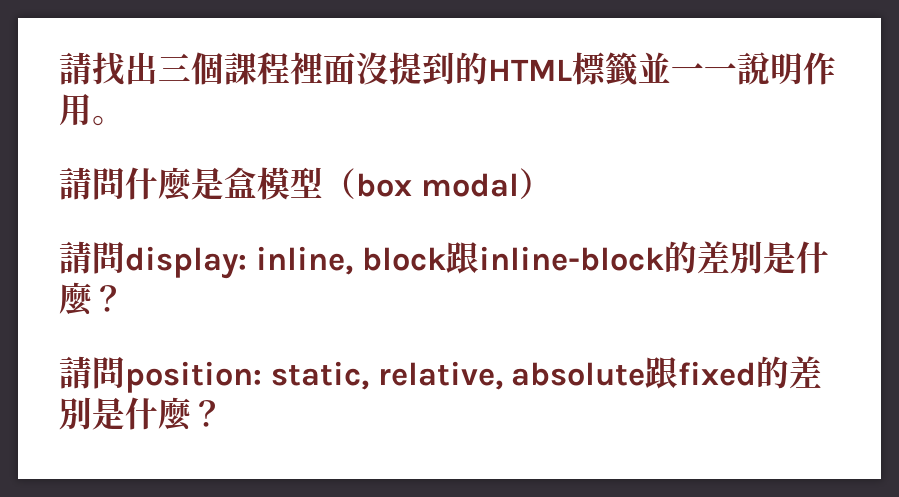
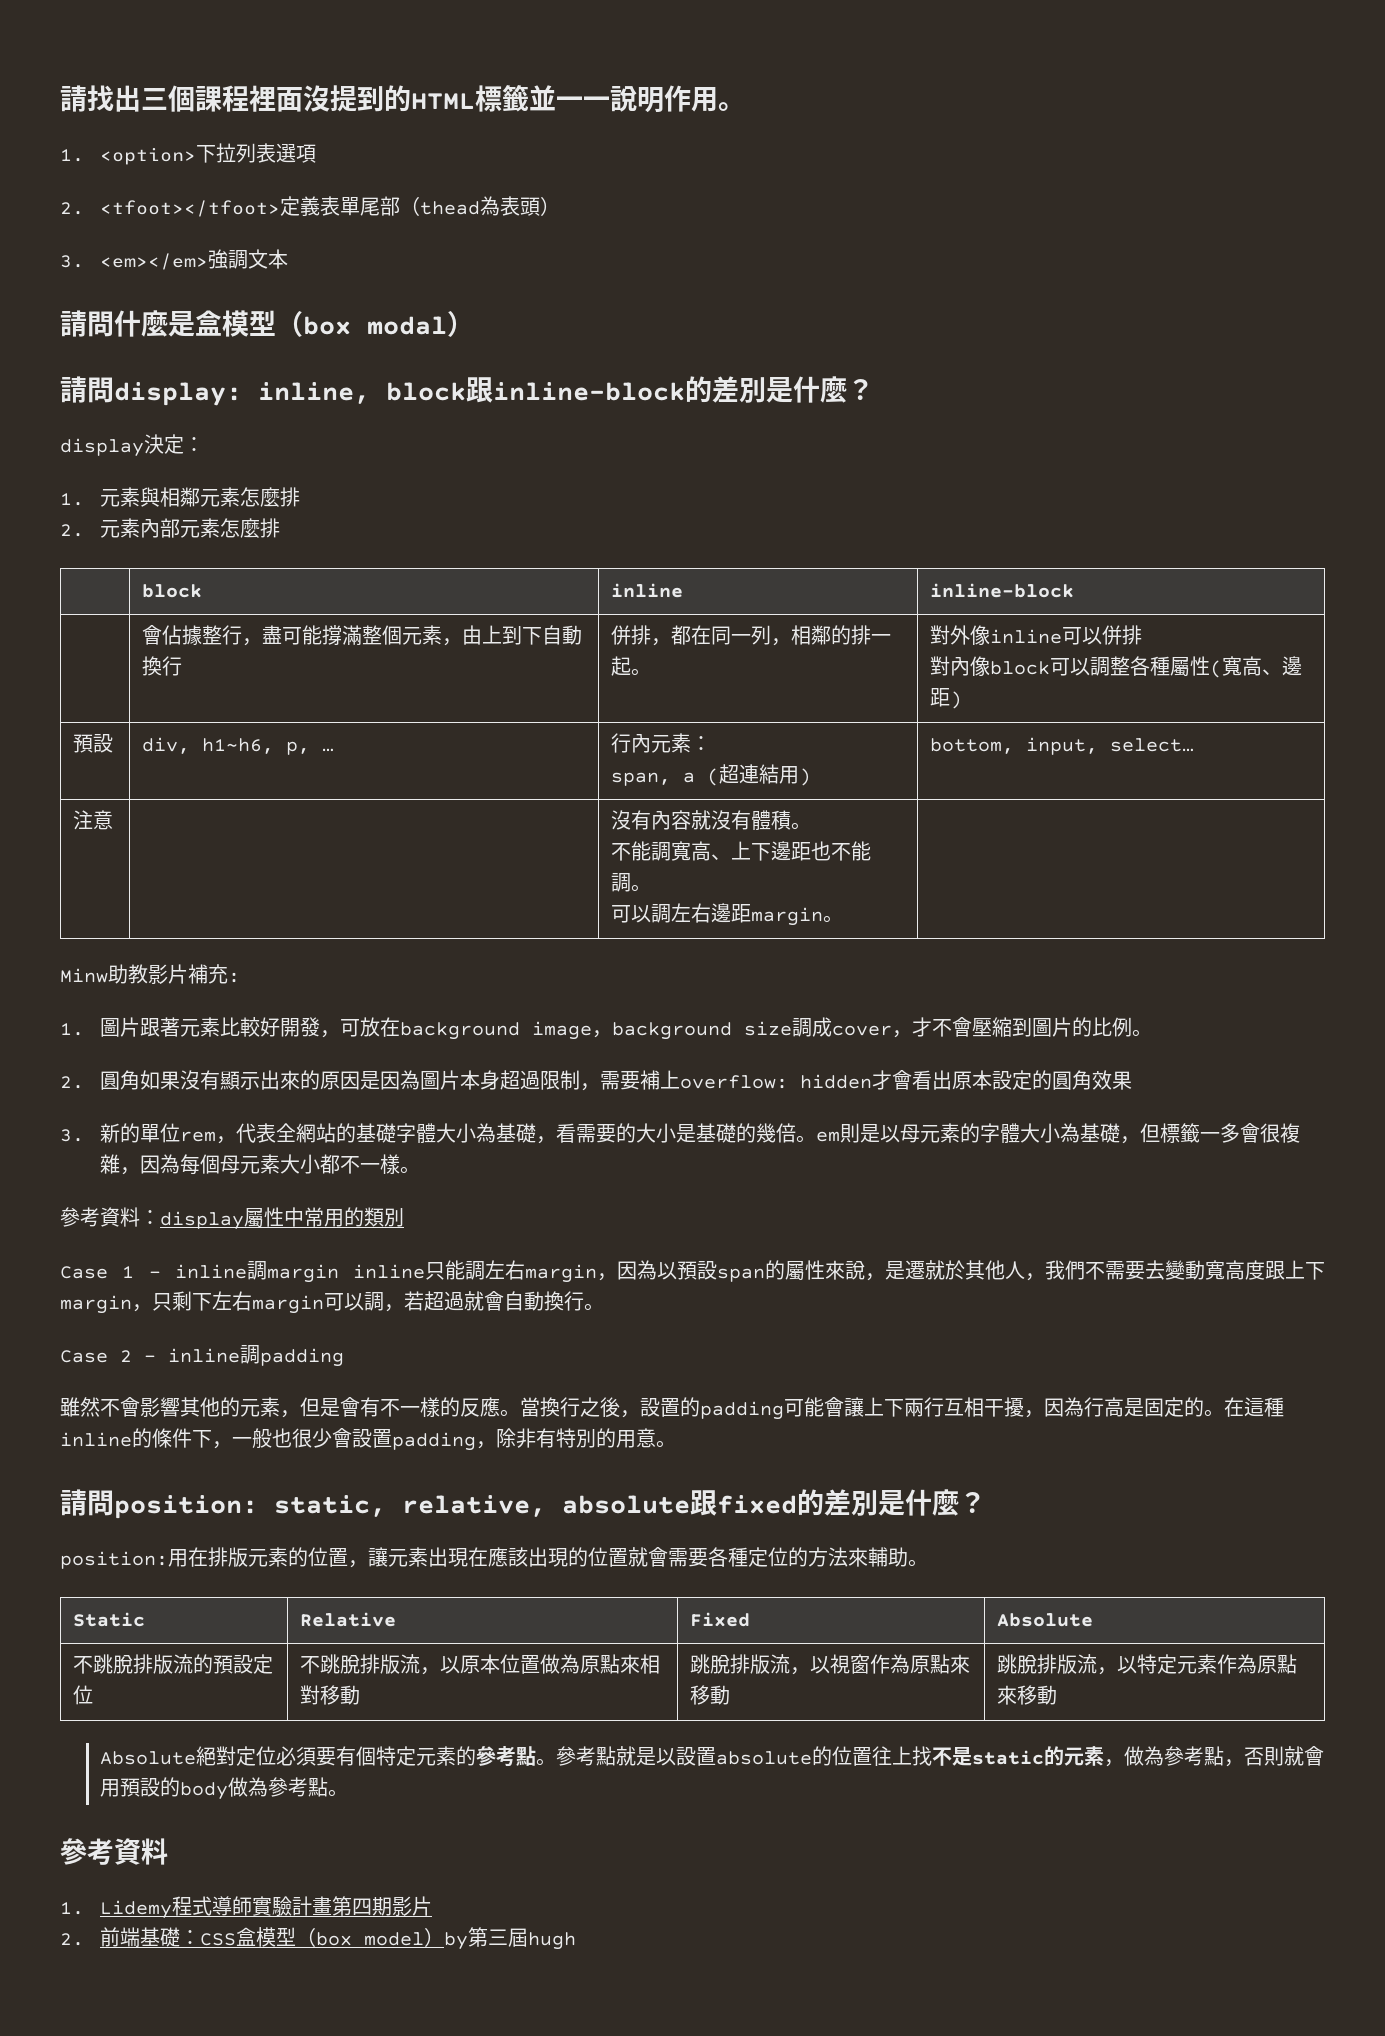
+ 1. <option>下拉列表選項
+ 2. <tfoot></tfoot>定義表單尾部（thead為表頭）
+ 3. <em></em>強調文本
+ display決定：
+ 1.元素與相鄰元素怎麼排
+ 2.元素內部元素怎麼排
+ | block | inline | inline-block
+ | 會佔據整行，盡可能撐滿整個元素，由上到下自動換行 | 併排，都在同一列，相鄰的排一起。 | 對外像inline可以併排
+ 對內像block可以調整各種屬性(寬高、邊距)
+ 預設 | div, h1~h6, p, … | 行內元素：
+ span, a (超連結用) | bottom, input, select…
+ 注意 | | 沒有內容就沒有體積。
+ 不能調寬高、上下邊距也不能調。
+ 可以調左右邊距margin。 |
+ Minw助教影片補充:
+ 1.圖片跟著元素比較好開發，可放在background image，background size調成cover，才不會壓縮到圖片的比例。
+ 2.圓角如果沒有顯示出來的原因是因為圖片本身超過限制，需要補上overflow: hidden才會看出原本設定的圓角效果
+ 3.新的單位rem，代表全網站的基礎字體大小為基礎，看需要的大小是基礎的幾倍。em則是以母元素的字體大小為基礎，但標籤一多會很複雜，因為每個母元素大小都不一樣。
+ 參考資料：display屬性中常用的類別
+ Case 1 - inline調margin inline只能調左右margin，因為以預設span的屬性來說，是遷就於其他人，我們不需要去變動寬高度跟上下margin，只剩下左右margin可以調，若超過就會自動換行。
+ Case 2 - inline調padding
+ 雖然不會影響其他的元素，但是會有不一樣的反應。當換行之後，設置的padding可能會讓上下兩行互相干擾，因為行高是固定的。在這種inline的條件下，一般也很少會設置padding，除非有特別的用意。
+ position:用在排版元素的位置，讓元素出現在應該出現的位置就會需要各種定位的方法來輔助。
+ Static | Relative | Fixed | Absolute
+ 不跳脫排版流的預設定位 | 不跳脫排版流，以原本位置做為原點來相對移動 | 跳脫排版流，以視窗作為原點來移動 | 跳脫排版流，以特定元素作為原點來移動
+ Absolute絕對定位必須要有個特定元素的參考點。參考點就是以設置absolute的位置往上找不是static的元素，做為參考點，否則就會用預設的body做為參考點。
+ 參考資料
+ 1. Lidemy程式導師實驗計畫第四期影片
+ 2.前端基礎：CSS盒模型（box model）by第三屆hugh

